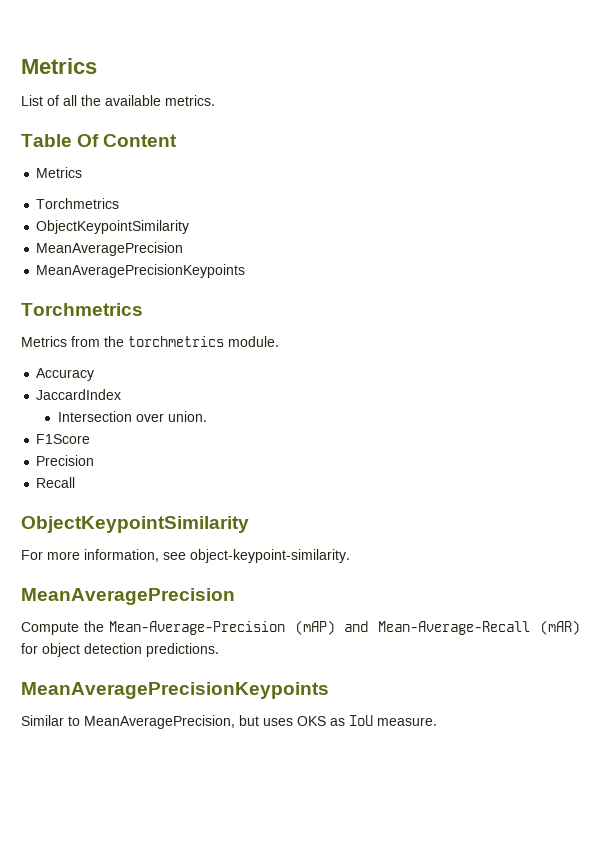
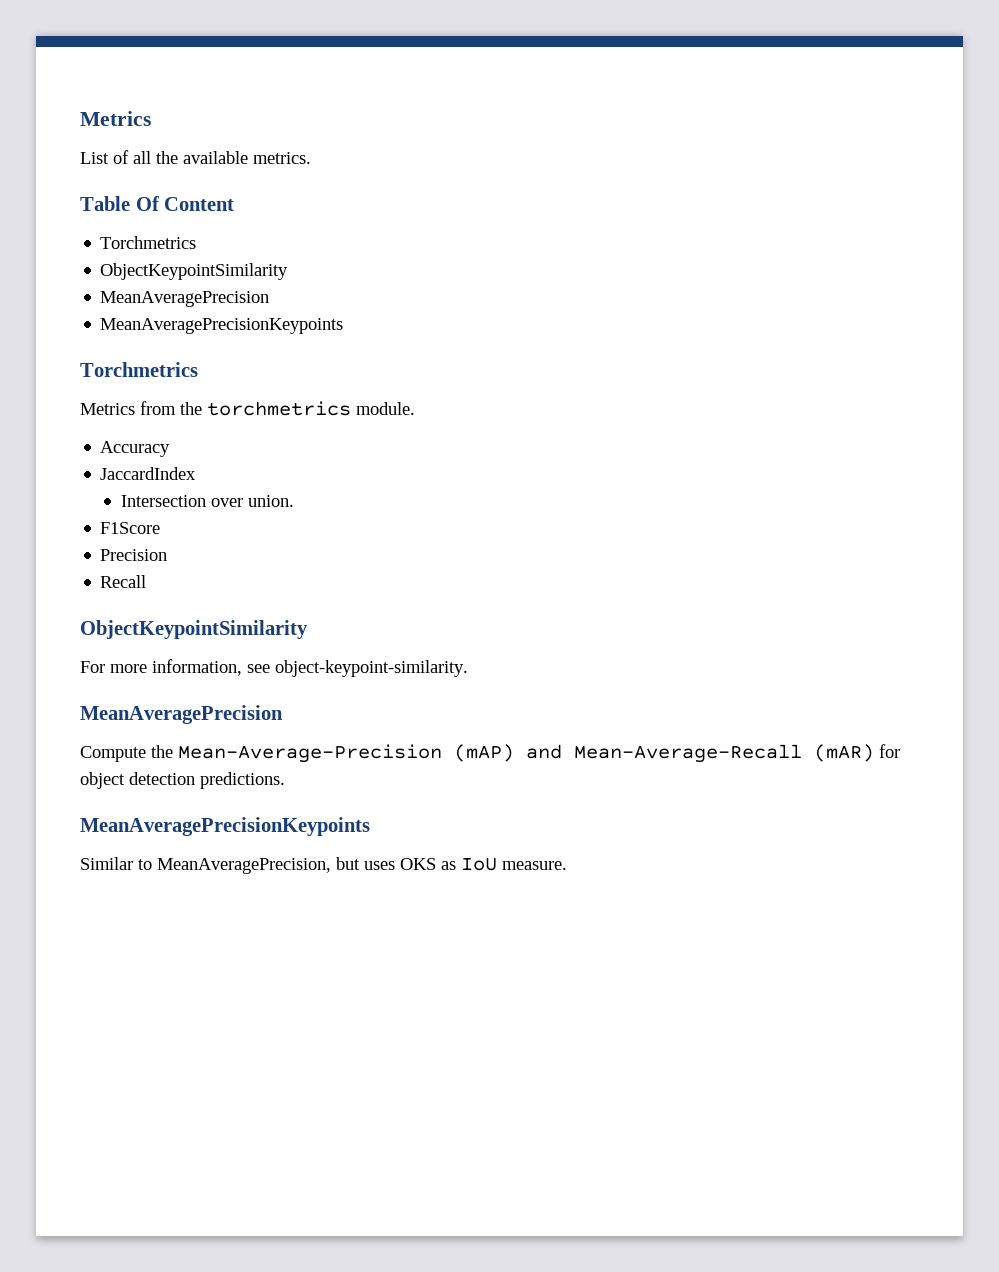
  Table Of Content
- Metrics

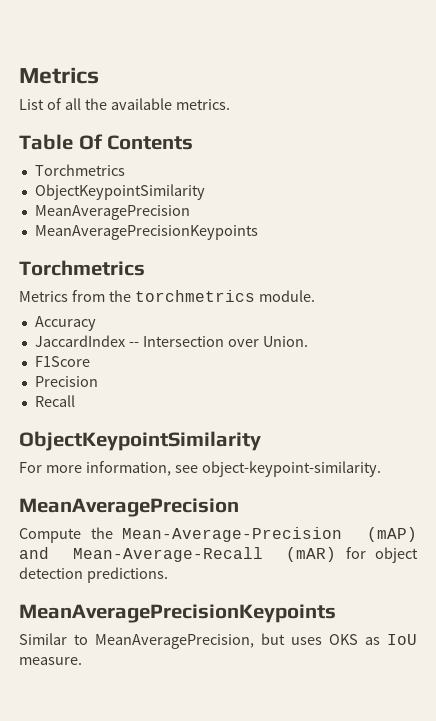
- Table Of Content
+ Table Of Contents
- JaccardIndex
- Intersection over union.
+ JaccardIndex -- Intersection over Union.

